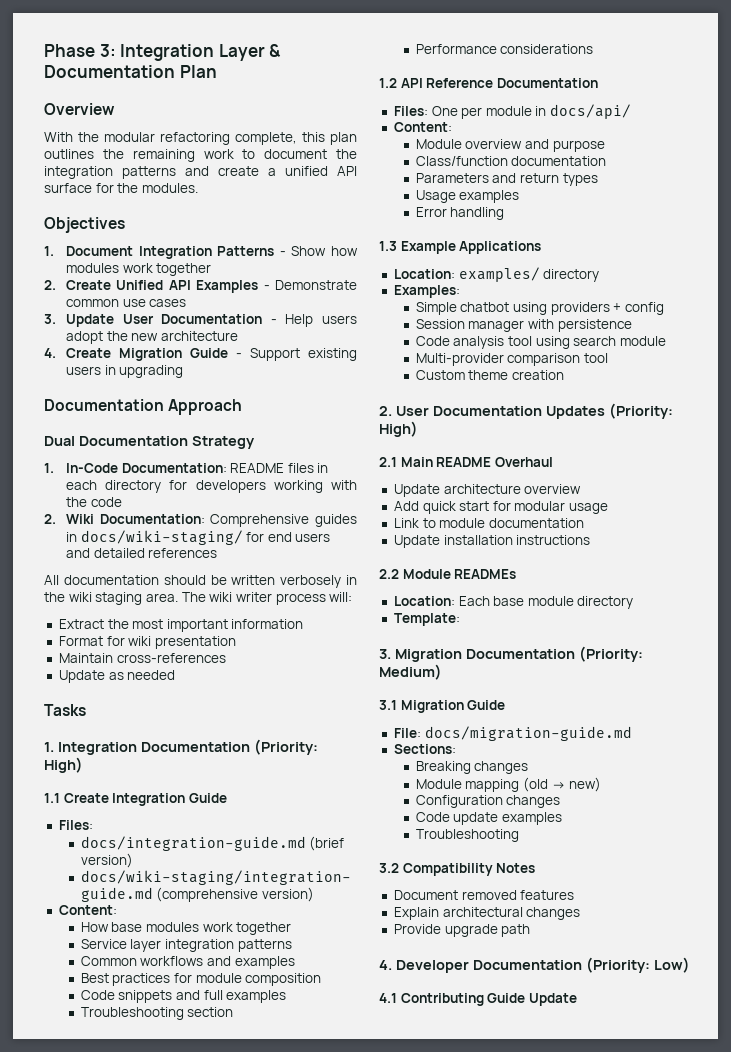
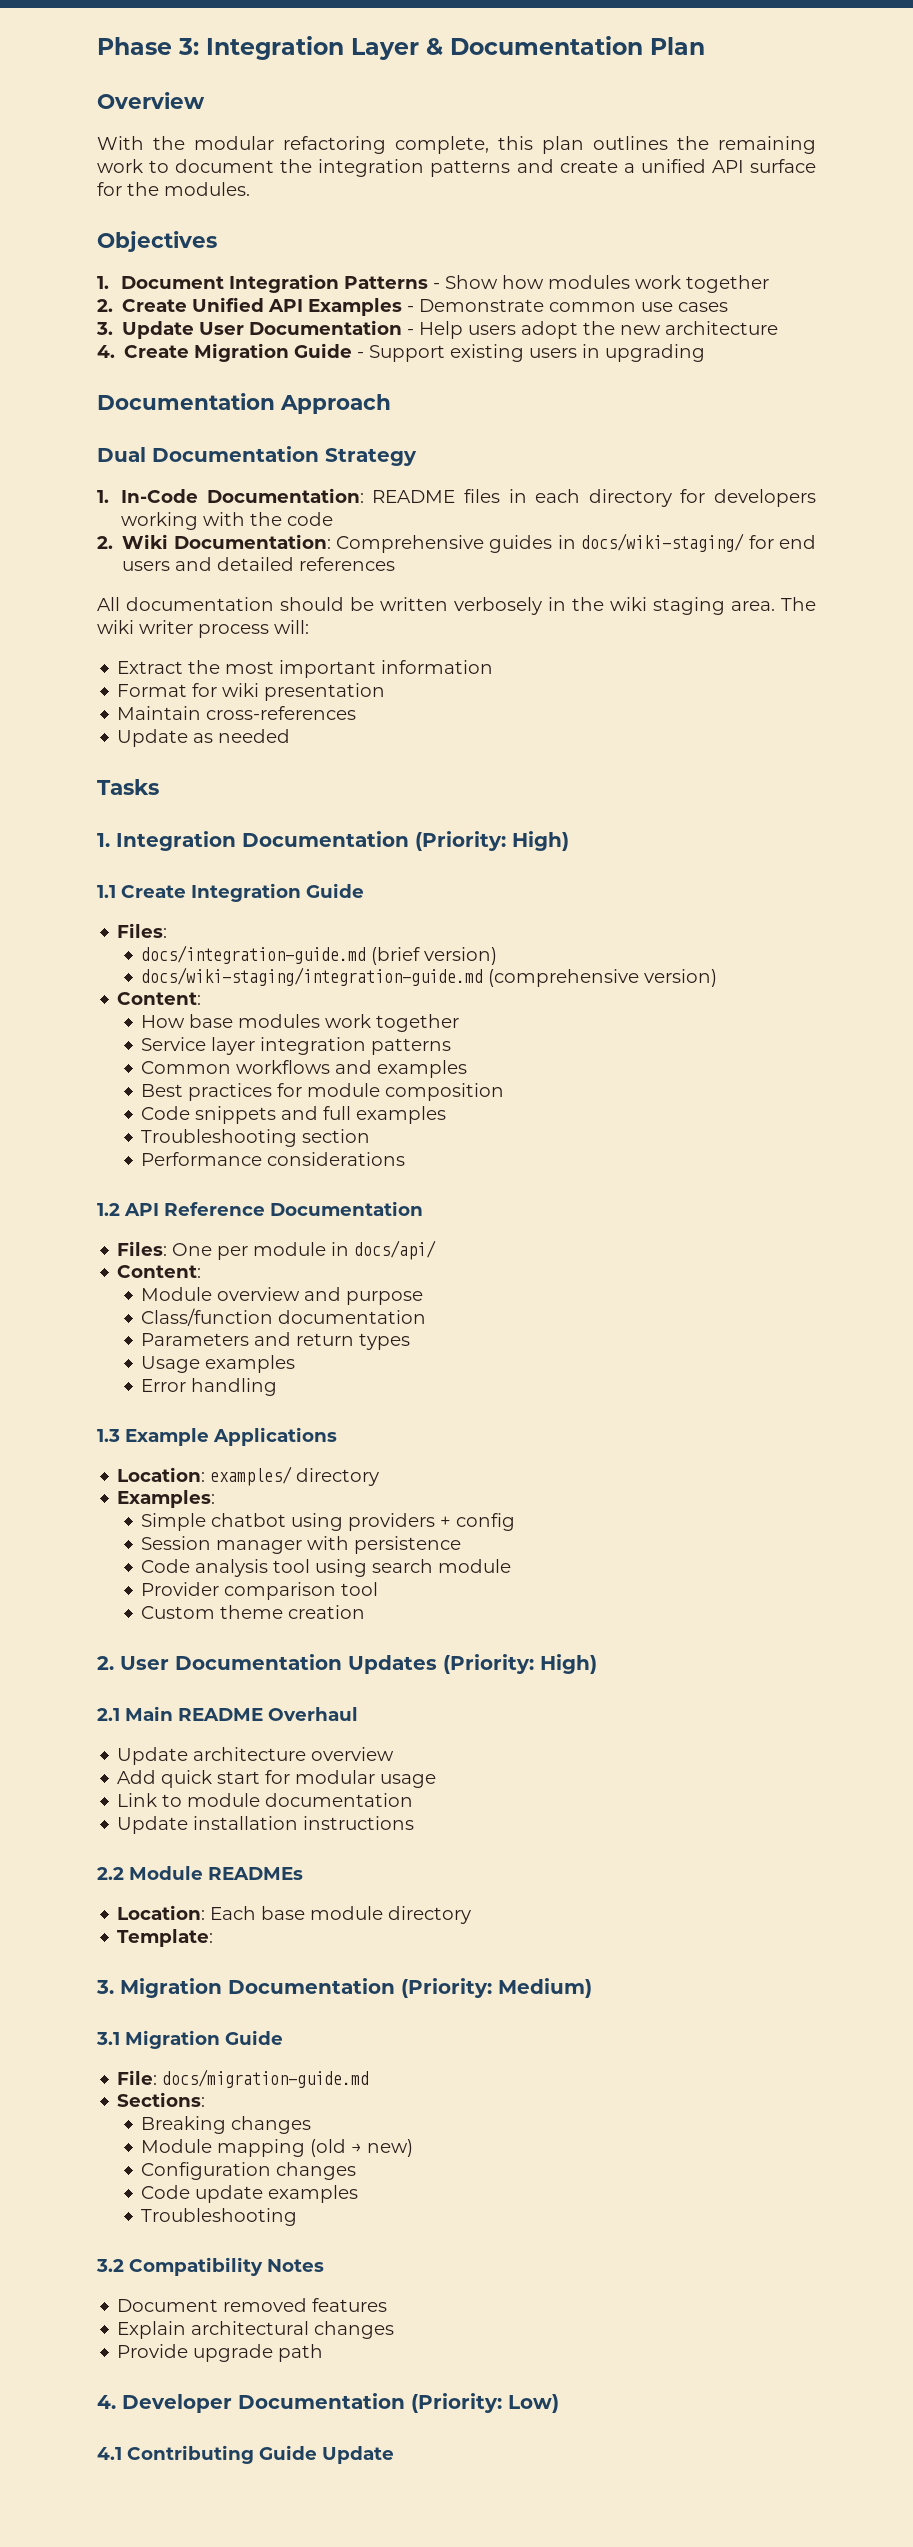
- Multi-provider comparison tool
+ Provider comparison tool

